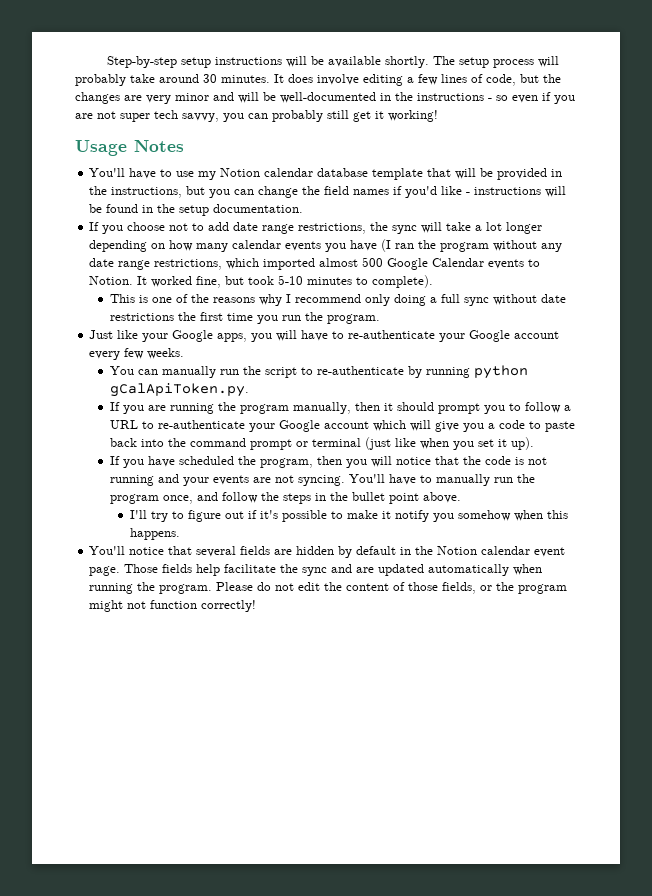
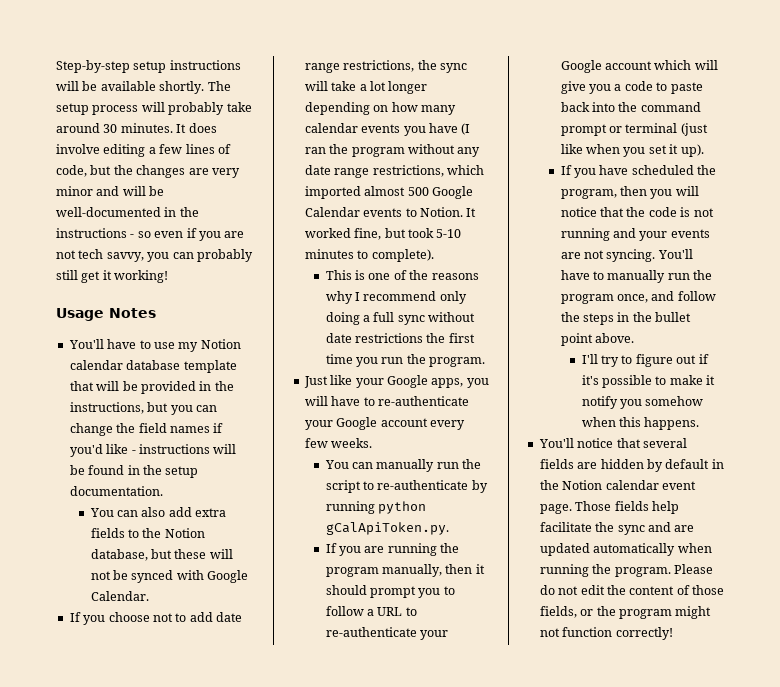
- It does involve editing a few lines of code, but the changes are very minor and will be well-documented in the instructions - so even if you are not super tech savvy, you can probably still get it working!
+ It does involve editing a few lines of code, but the changes are very minor and will be well-documented in the instructions - so even if you are not tech savvy, you can probably still get it working!
+ You can also add extra fields to the Notion database, but these will not be synced with Google Calendar.

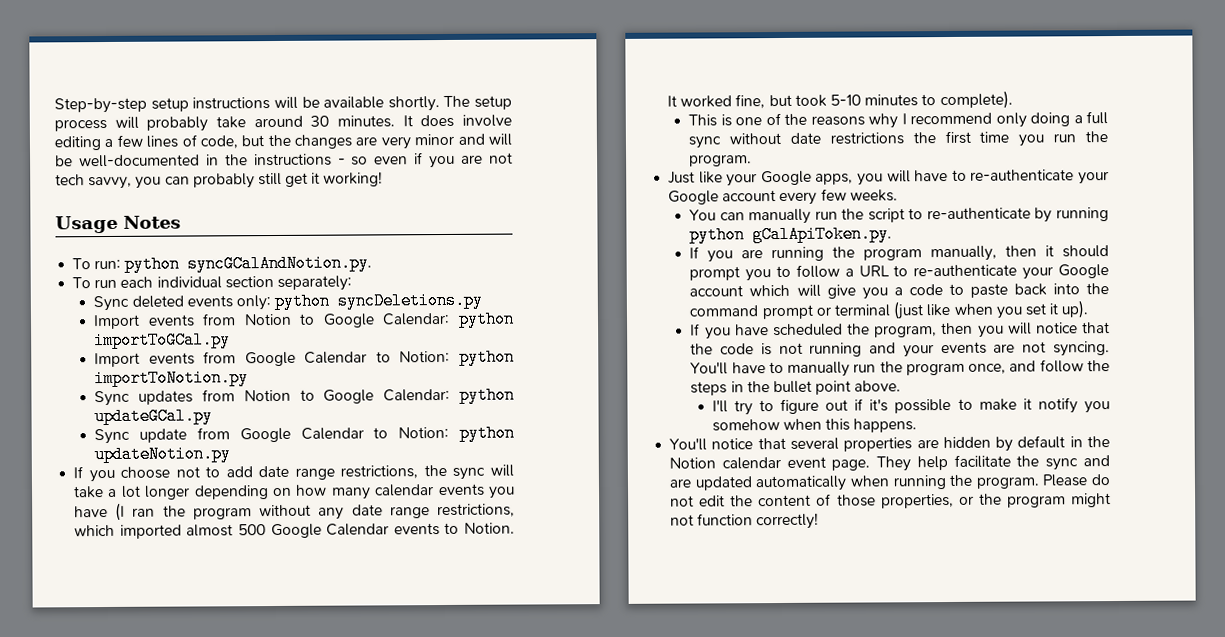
- You'll have to use my Notion calendar database template that will be provided in the instructions, but you can change the field names if you'd like - instructions will be found in the setup documentation.
- You can also add extra fields to the Notion database, but these will not be synced with Google Calendar.
+ To run: python syncGCalAndNotion.py.
+ To run each individual section separately:
+ Sync deleted events only: python syncDeletions.py
+ Import events from Notion to Google Calendar: python importToGCal.py
+ Import events from Google Calendar to Notion: python importToNotion.py
+ Sync updates from Notion to Google Calendar: python updateGCal.py
+ Sync update from Google Calendar to Notion: python updateNotion.py
- You'll notice that several fields are hidden by default in the Notion calendar event page.
+ You'll notice that several properties are hidden by default in the Notion calendar event page.
- Those fields help facilitate the sync and are updated automatically when running the program.
+ They help facilitate the sync and are updated automatically when running the program.
- Please do not edit the content of those fields, or the program might not function correctly!
+ Please do not edit the content of those properties, or the program might not function correctly!

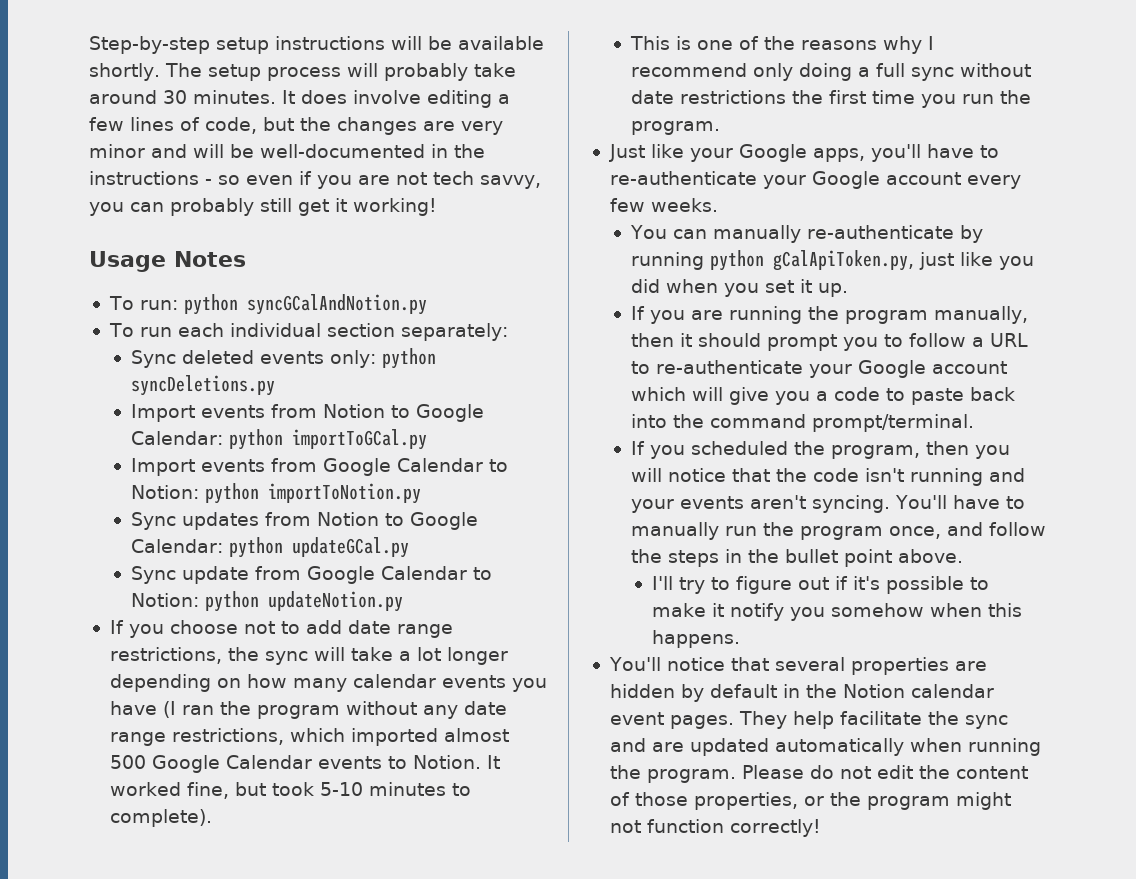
- To run: python syncGCalAndNotion.py.
+ To run: python syncGCalAndNotion.py
- Just like your Google apps, you will have to re-authenticate your Google account every few weeks.
+ Just like your Google apps, you'll have to re-authenticate your Google account every few weeks.
- You can manually run the script to re-authenticate by running python gCalApiToken.py.
+ You can manually re-authenticate by running python gCalApiToken.py, just like you did when you set it up.
- If you are running the program manually, then it should prompt you to follow a URL to re-authenticate your Google account which will give you a code to paste back into the command prompt or terminal (just like when you set it up).
- If you have scheduled the program, then you will notice that the code is not running and your events are not syncing.
+ If you are running the program manually, then it should prompt you to follow a URL to re-authenticate your Google account which will give you a code to paste back into the command prompt/terminal.
+ If you scheduled the program, then you will notice that the code isn't running and your events aren't syncing.
- You'll notice that several properties are hidden by default in the Notion calendar event page.
+ You'll notice that several properties are hidden by default in the Notion calendar event pages.

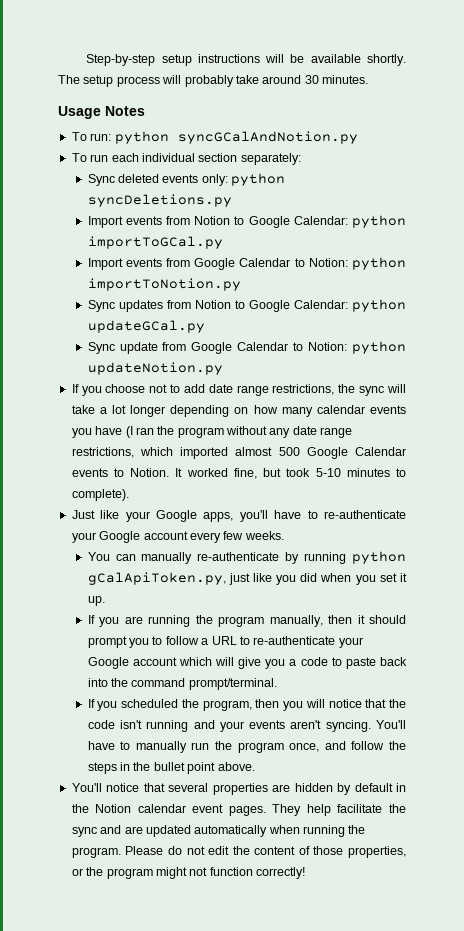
- It does involve editing a few lines of code, but the changes are very minor and will be well-documented in the instructions - so even if you are not tech savvy, you can probably still get it working!
- This is one of the reasons why I recommend only doing a full sync without date restrictions the first time you run the program.
- I'll try to figure out if it's possible to make it notify you somehow when this happens.

